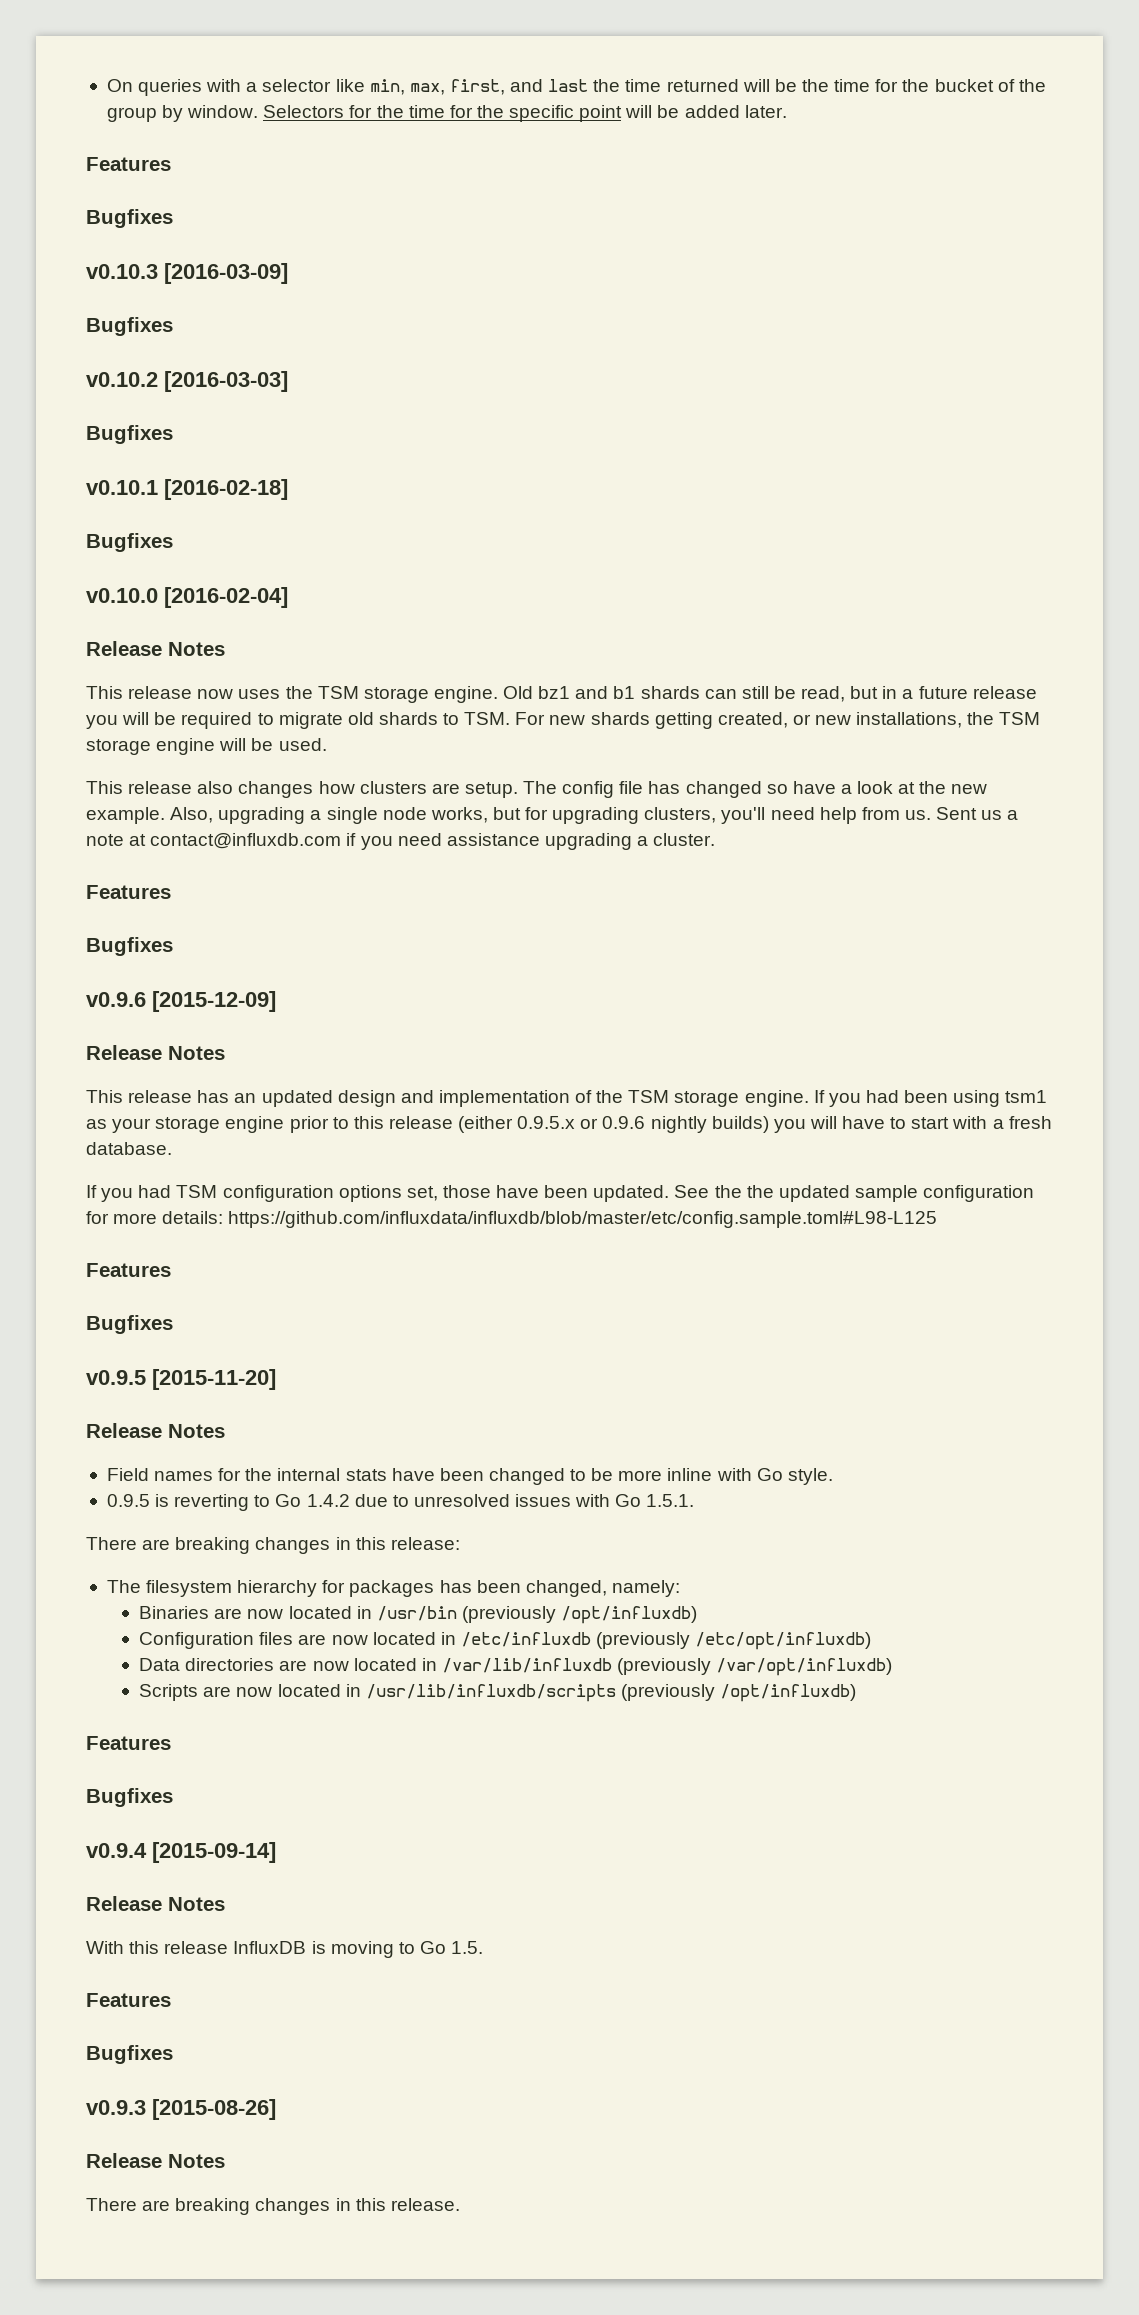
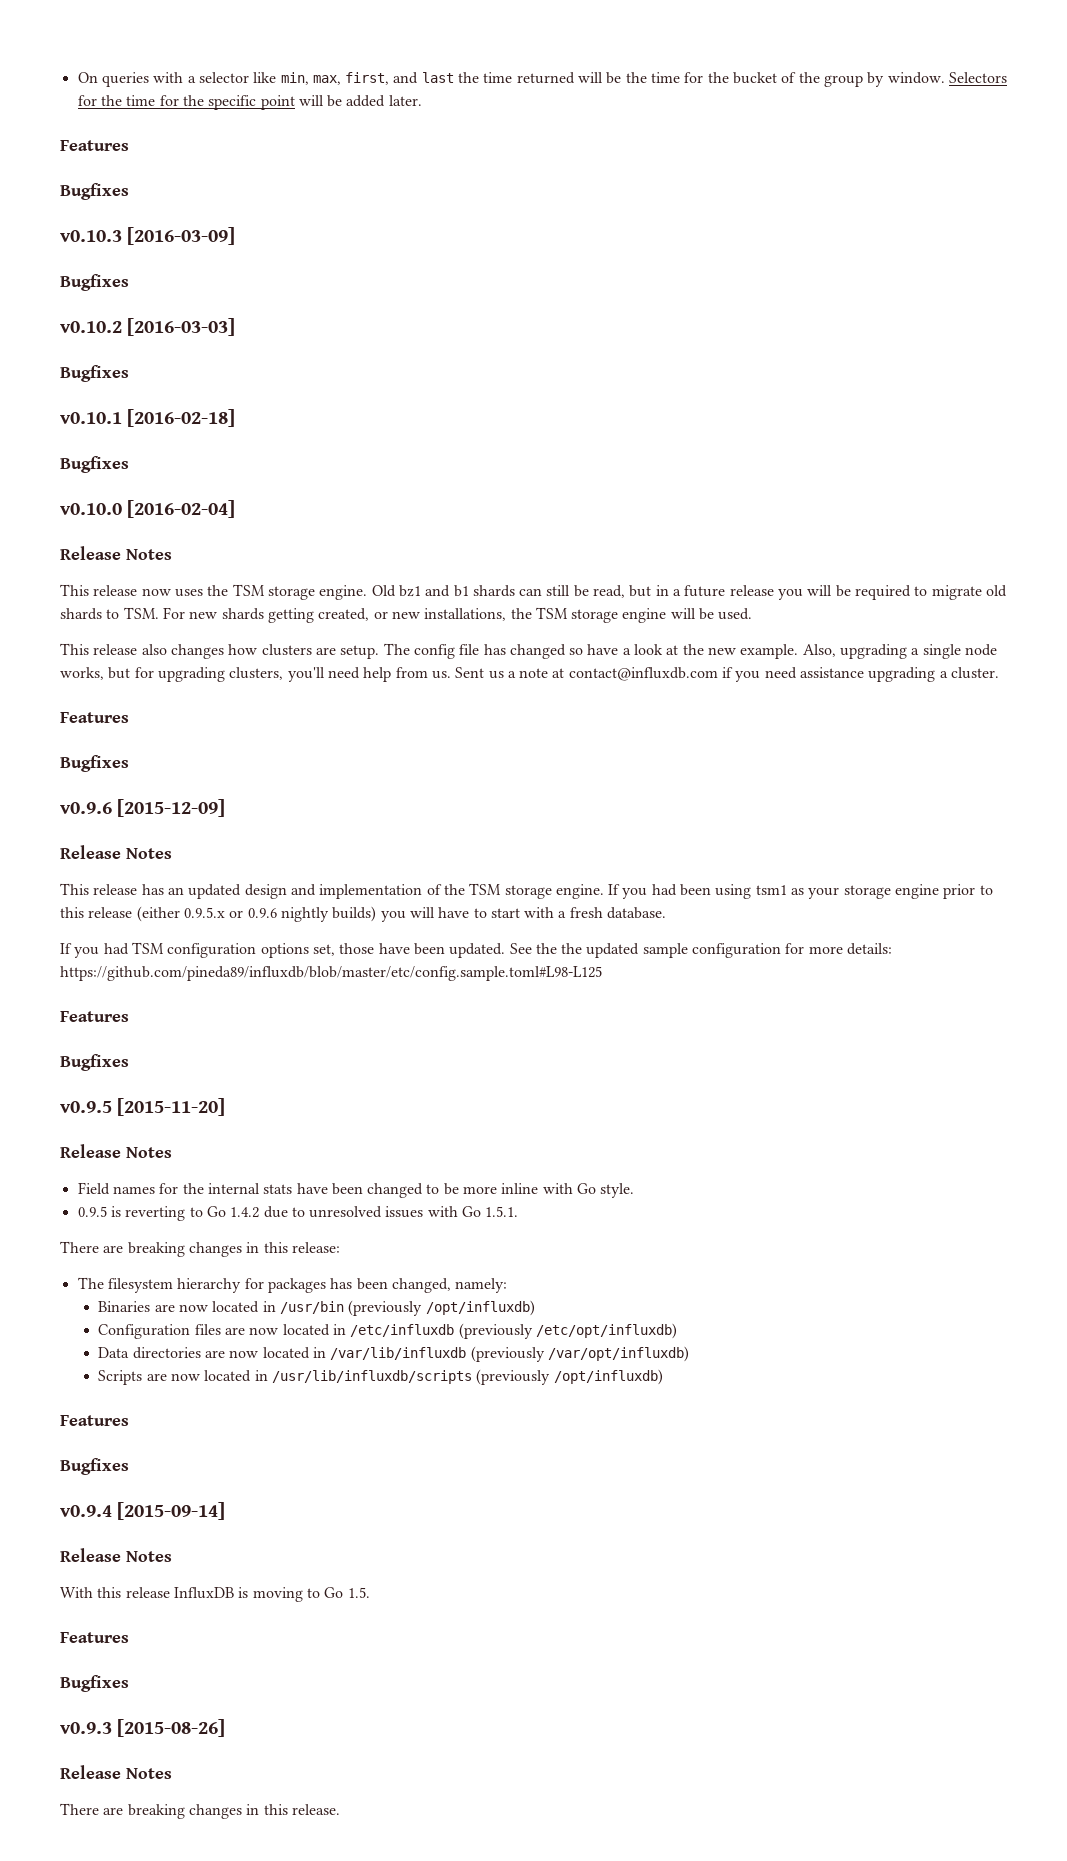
- See the the updated sample configuration for more details: https://github.com/influxdata/influxdb/blob/master/etc/config.sample.toml#L98-L125
+ See the the updated sample configuration for more details: https://github.com/pineda89/influxdb/blob/master/etc/config.sample.toml#L98-L125

